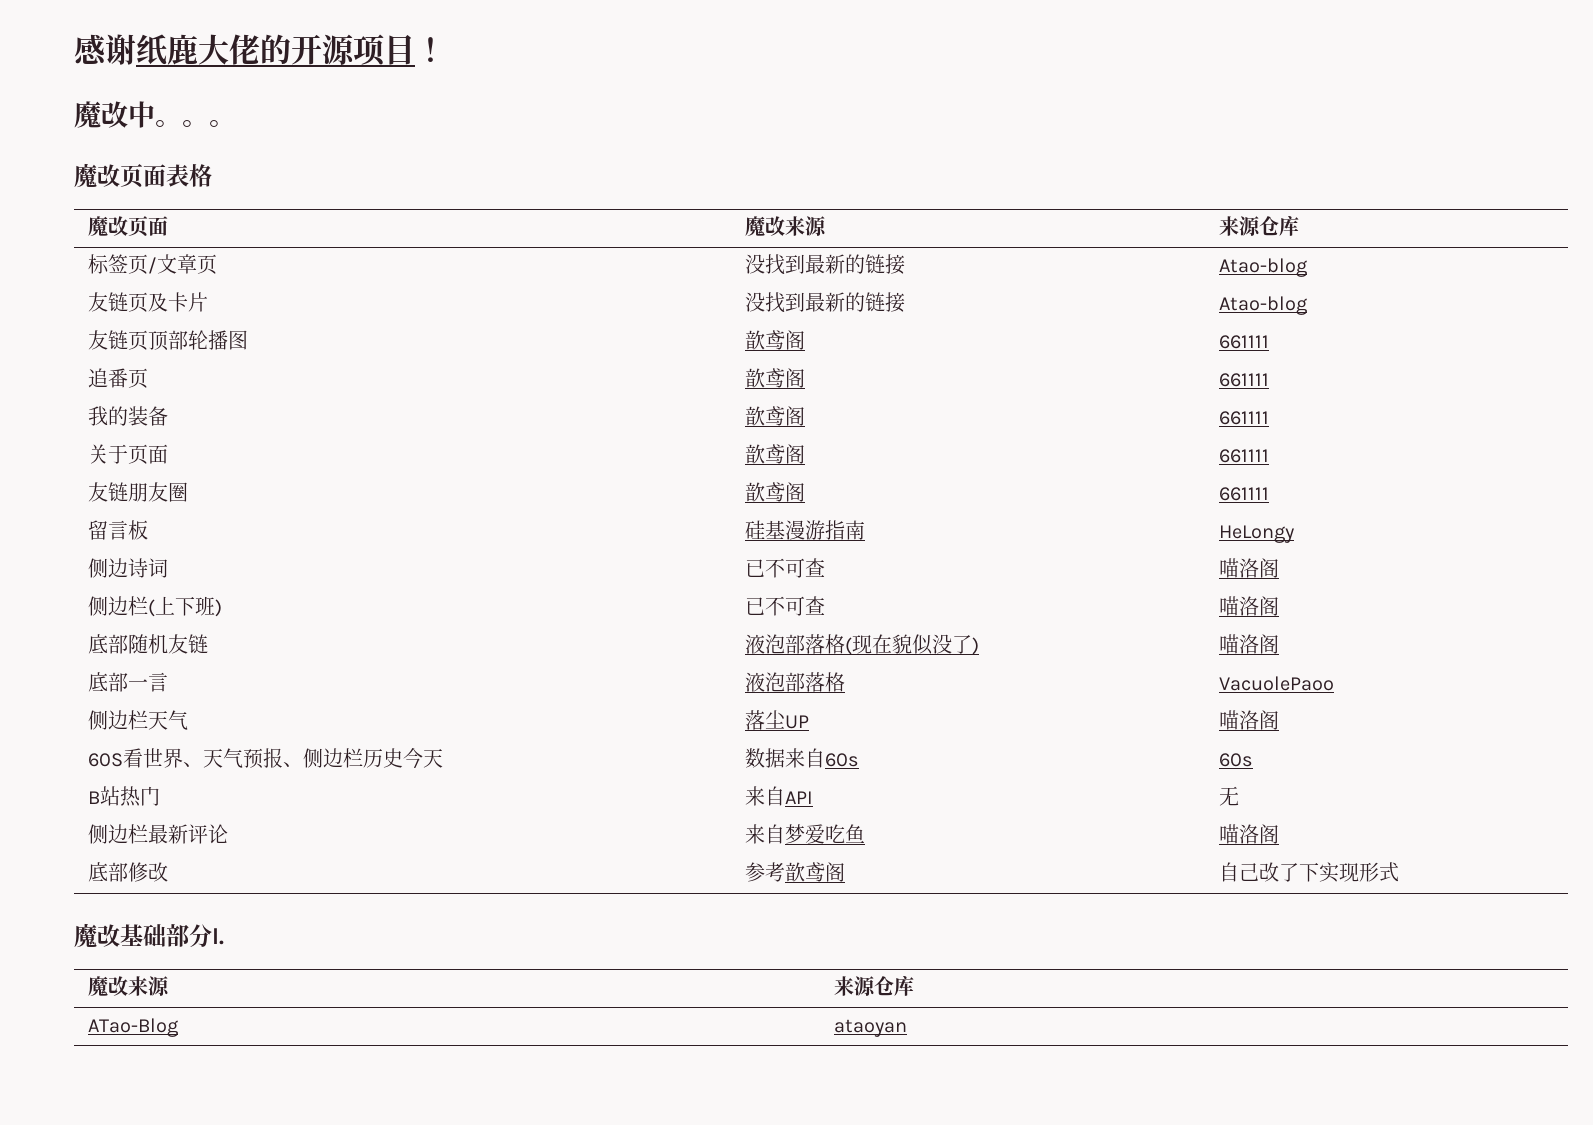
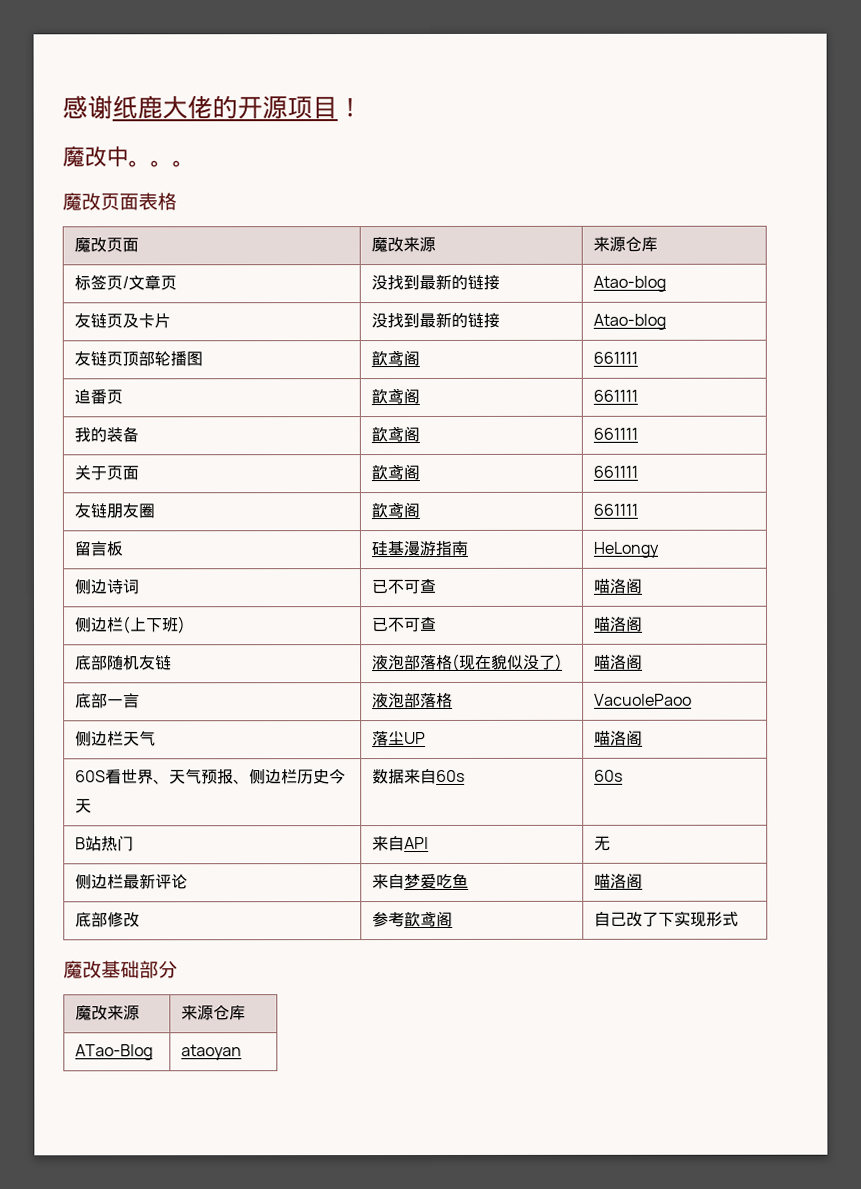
- 魔改基础部分l.
+ 魔改基础部分

